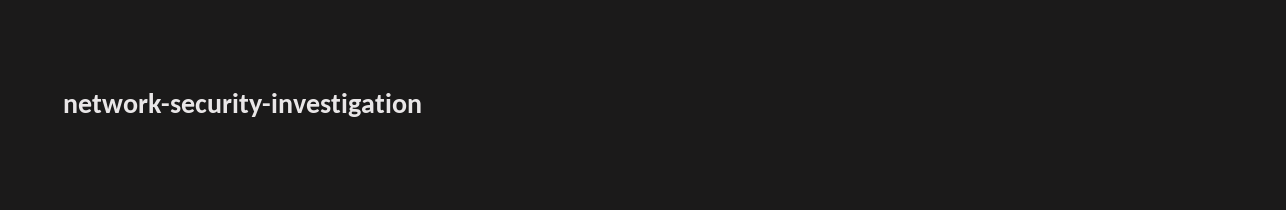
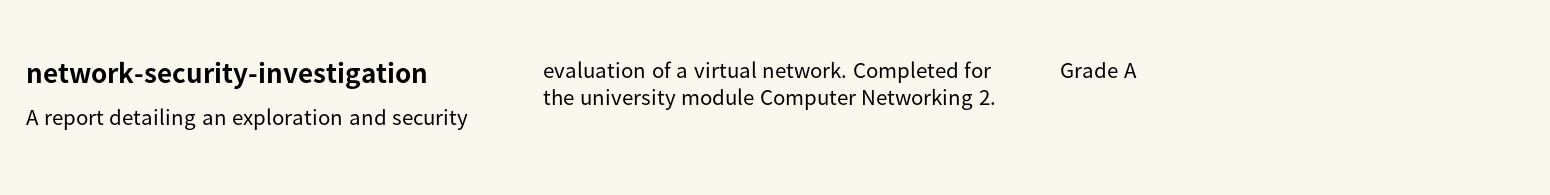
+ A report detailing an exploration and security evaluation of a virtual network. Completed for the university module Computer Networking 2. Grade A

